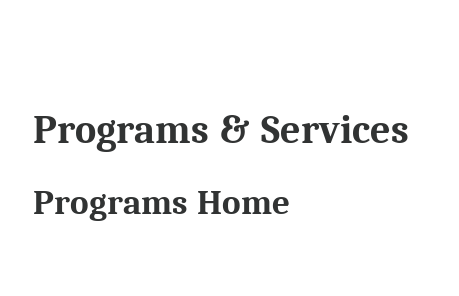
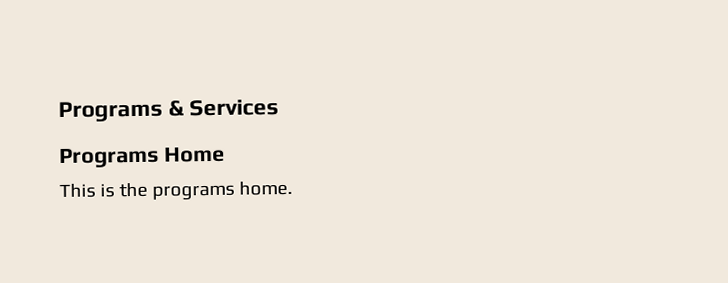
+ This is the programs home.

